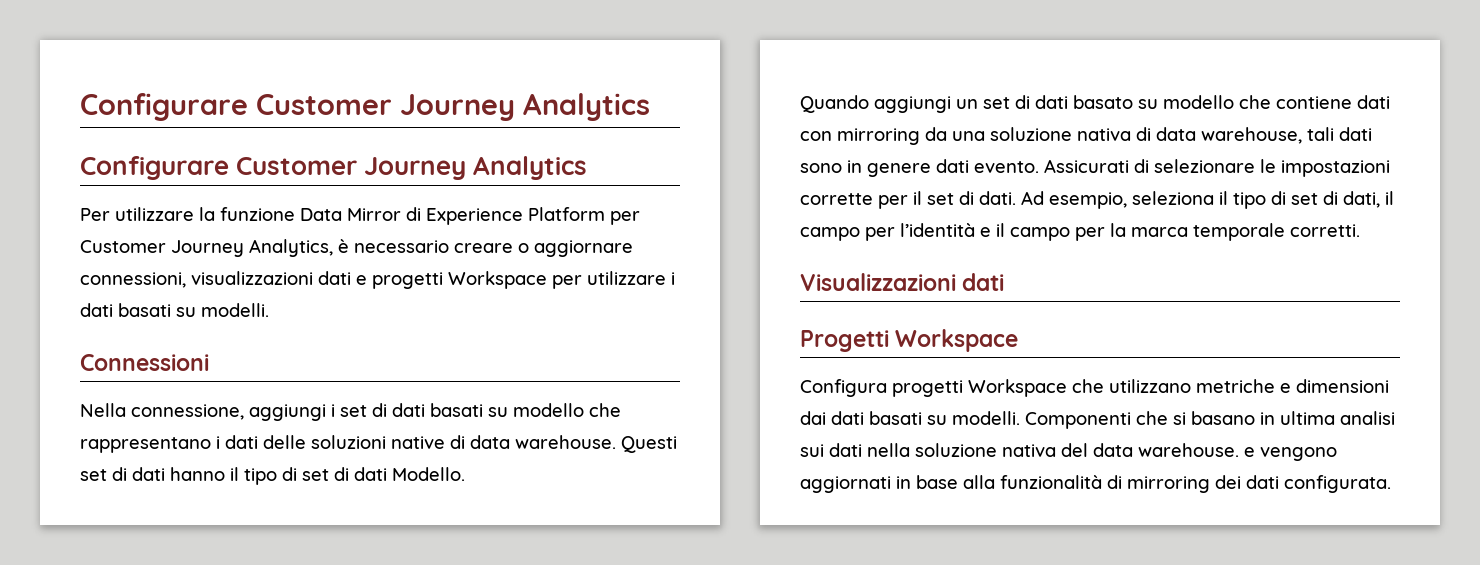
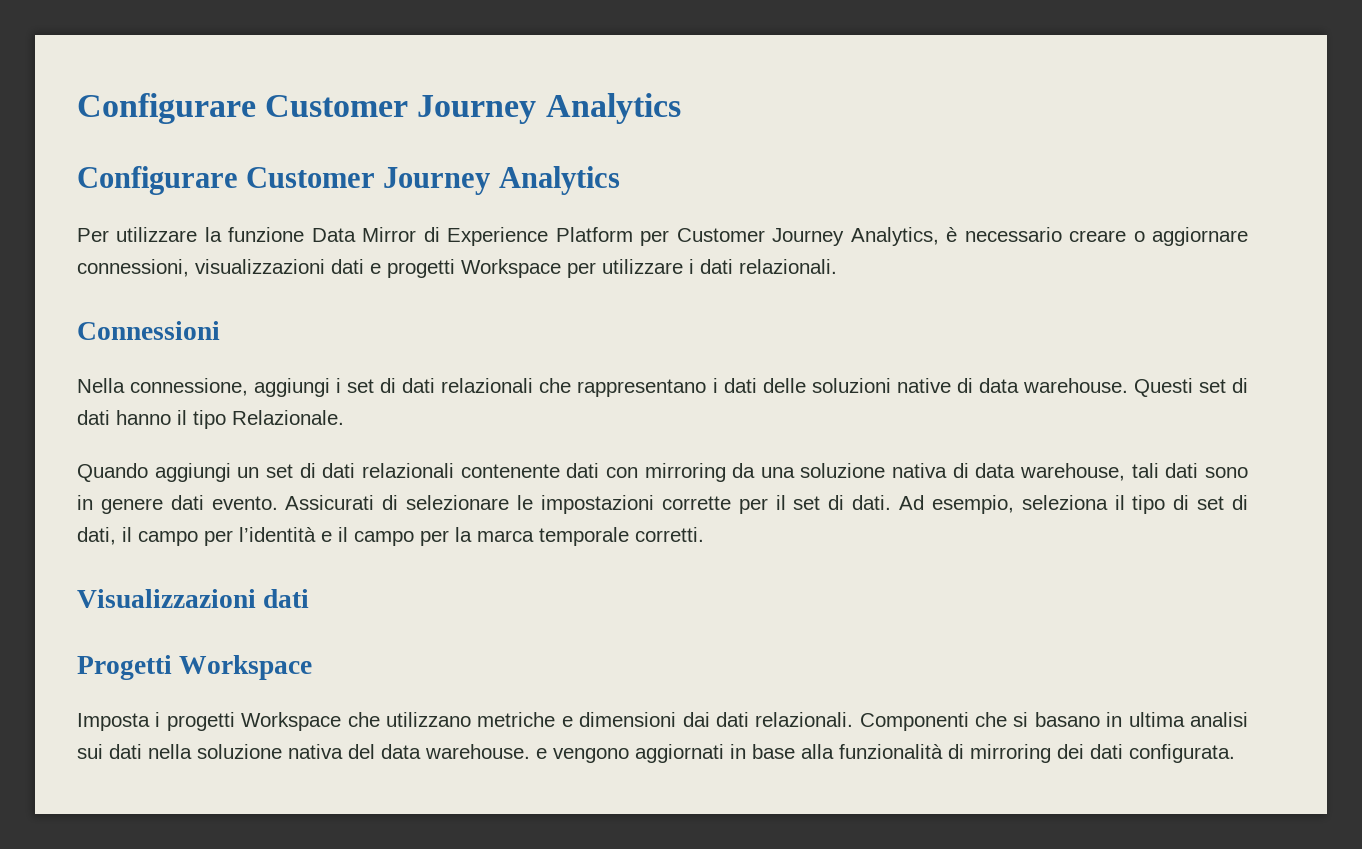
- Per utilizzare la funzione Data Mirror di Experience Platform per Customer Journey Analytics, è necessario creare o aggiornare connessioni, visualizzazioni dati e progetti Workspace per utilizzare i dati basati su modelli.
+ Per utilizzare la funzione Data Mirror di Experience Platform per Customer Journey Analytics, è necessario creare o aggiornare connessioni, visualizzazioni dati e progetti Workspace per utilizzare i dati relazionali.
- Nella connessione, aggiungi i set di dati basati su modello che rappresentano i dati delle soluzioni native di data warehouse.
+ Nella connessione, aggiungi i set di dati relazionali che rappresentano i dati delle soluzioni native di data warehouse.
- Questi set di dati hanno il tipo di set di dati Modello.
+ Questi set di dati hanno il tipo Relazionale.
- Quando aggiungi un set di dati basato su modello che contiene dati con mirroring da una soluzione nativa di data warehouse, tali dati sono in genere dati evento.
+ Quando aggiungi un set di dati relazionali contenente dati con mirroring da una soluzione nativa di data warehouse, tali dati sono in genere dati evento.
- Configura progetti Workspace che utilizzano metriche e dimensioni dai dati basati su modelli.
+ Imposta i progetti Workspace che utilizzano metriche e dimensioni dai dati relazionali.

